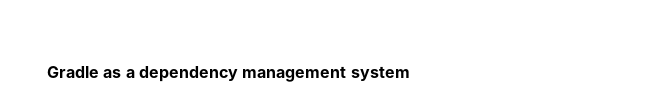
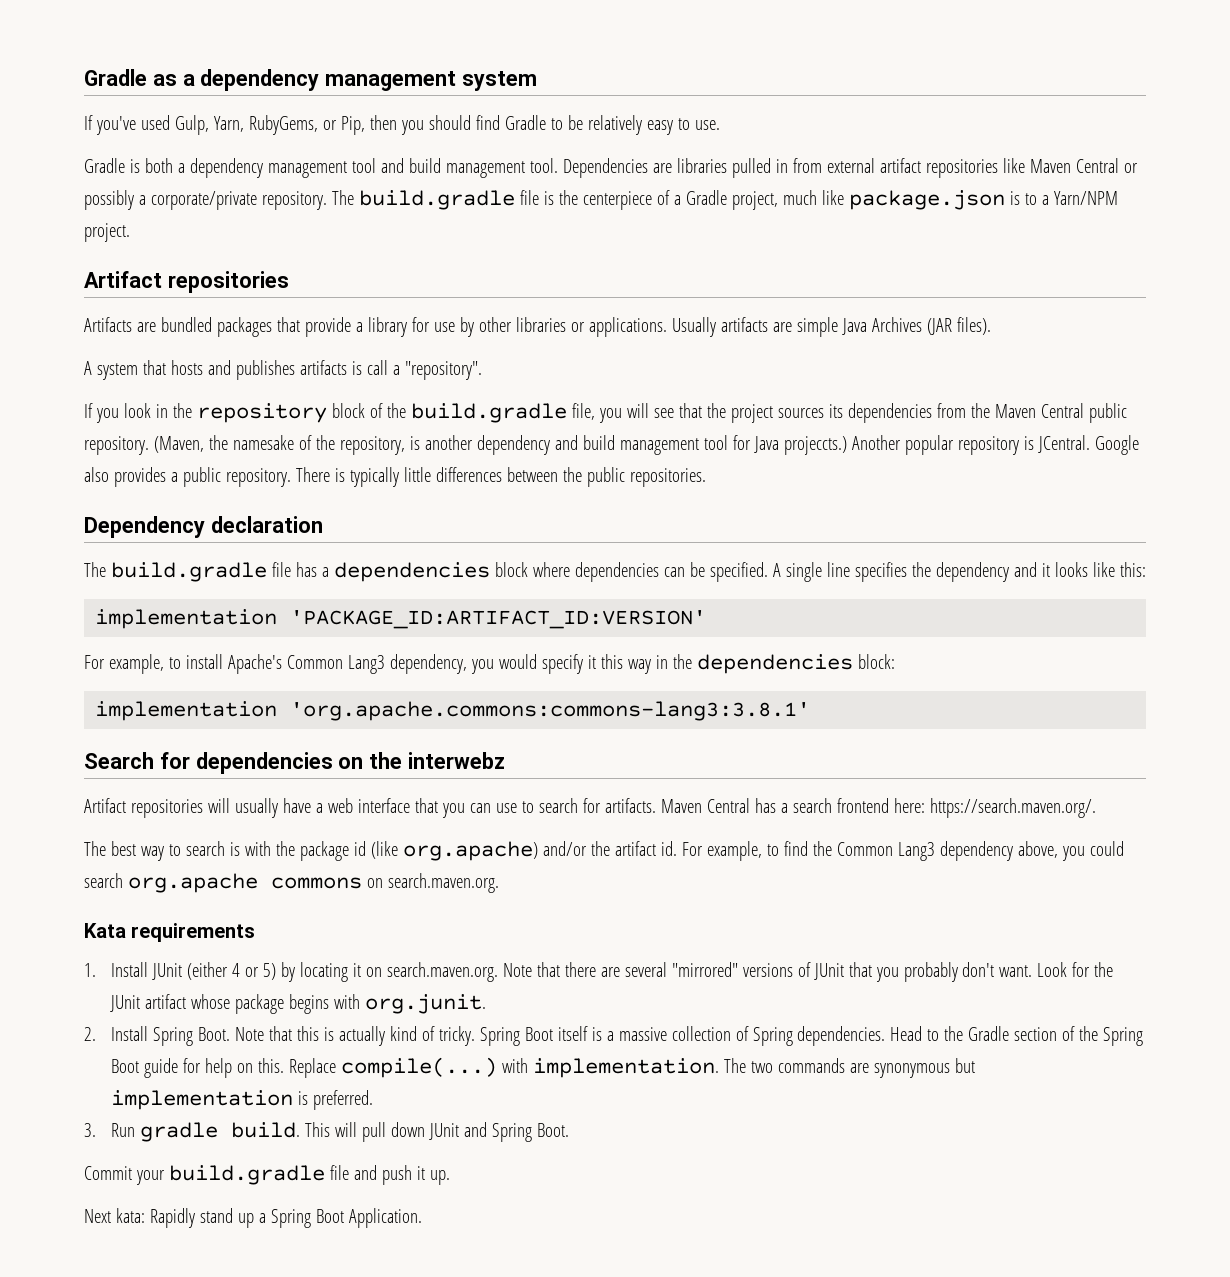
+ If you've used Gulp, Yarn, RubyGems, or Pip, then you should find Gradle to be relatively easy to use.
+ Gradle is both a dependency management tool and build management tool. Dependencies are libraries pulled in from external artifact repositories like Maven Central or possibly a corporate/private repository. The build.gradle file is the centerpiece of a Gradle project, much like package.json is to a Yarn/NPM project.
+ Artifact repositories
+ Artifacts are bundled packages that provide a library for use by other libraries or applications. Usually artifacts are simple Java Archives (JAR files).
+ A system that hosts and publishes artifacts is call a "repository".
+ If you look in the repository block of the build.gradle file, you will see that the project sources its dependencies from the Maven Central public repository. (Maven, the namesake of the repository, is another dependency and build management tool for Java projeccts.) Another popular repository is JCentral. Google also provides a public repository. There is typically little differences between the public repositories.
+ Dependency declaration
+ The build.gradle file has a dependencies block where dependencies can be specified. A single line specifies the dependency and it looks like this:
+ implementation 'PACKAGE_ID:ARTIFACT_ID:VERSION'
+ For example, to install Apache's Common Lang3 dependency, you would specify it this way in the dependencies block:
+ implementation 'org.apache.commons:commons-lang3:3.8.1'
+ Search for dependencies on the interwebz
+ Artifact repositories will usually have a web interface that you can use to search for artifacts. Maven Central has a search frontend here: https://search.maven.org/.
+ The best way to search is with the package id (like org.apache) and/or the artifact id. For example, to find the Common Lang3 dependency above, you could search org.apache commons on search.maven.org.
+ Kata requirements
+ 1. Install JUnit (either 4 or 5) by locating it on search.maven.org. Note that there are several "mirrored" versions of JUnit that you probably don't want. Look for the JUnit artifact whose package begins with org.junit.
+ 2. Install Spring Boot. Note that this is actually kind of tricky. Spring Boot itself is a massive collection of Spring dependencies. Head to the Gradle section of the Spring Boot guide for help on this. Replace compile(...) with implementation. The two commands are synonymous but implementation is preferred.
+ 3. Run gradle build. This will pull down JUnit and Spring Boot.
+ Commit your build.gradle file and push it up.
+ Next kata: Rapidly stand up a Spring Boot Application.

